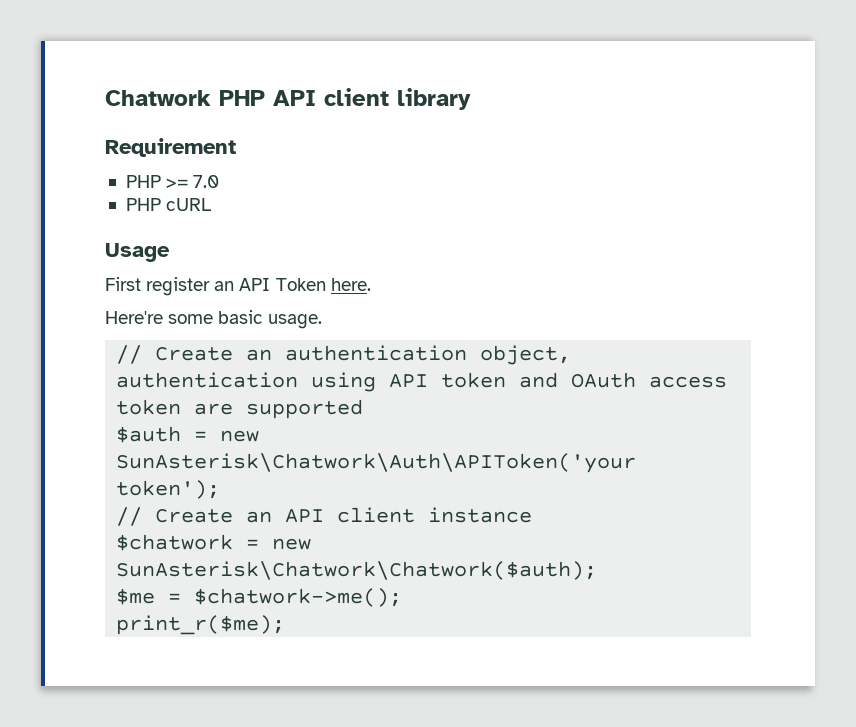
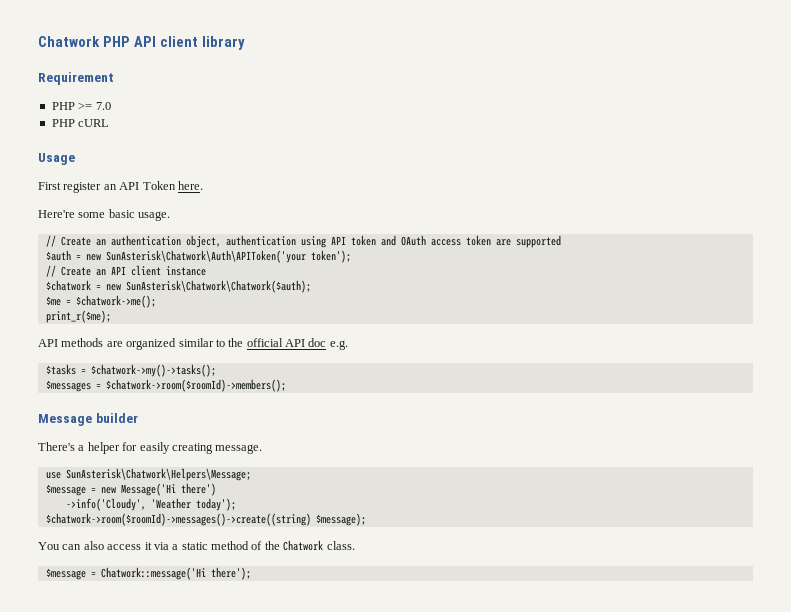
+ API methods are organized similar to the official API doc e.g.
+ $tasks = $chatwork->my()->tasks();
+ $messages = $chatwork->room($roomId)->members();
+ Message builder
+ There's a helper for easily creating message.
+ use SunAsterisk\Chatwork\Helpers\Message;
+ $message = new Message('Hi there')
+ ->info('Cloudy', 'Weather today');
+ $chatwork->room($roomId)->messages()->create((string) $message);
+ You can also access it via a static method of the Chatwork class.
+ $message = Chatwork::message('Hi there');

